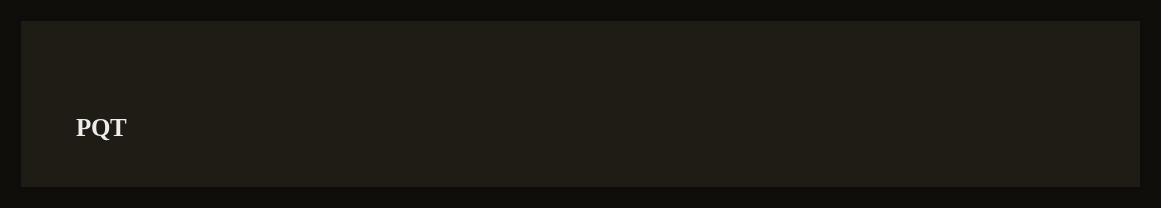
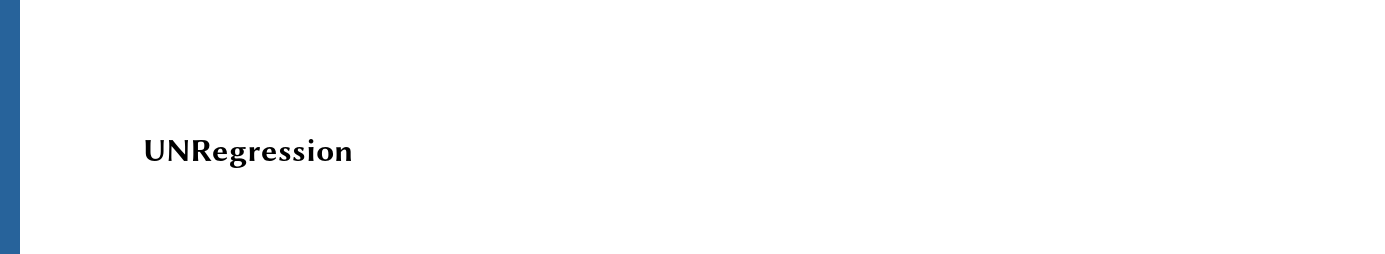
- PQT
+ UNRegression

